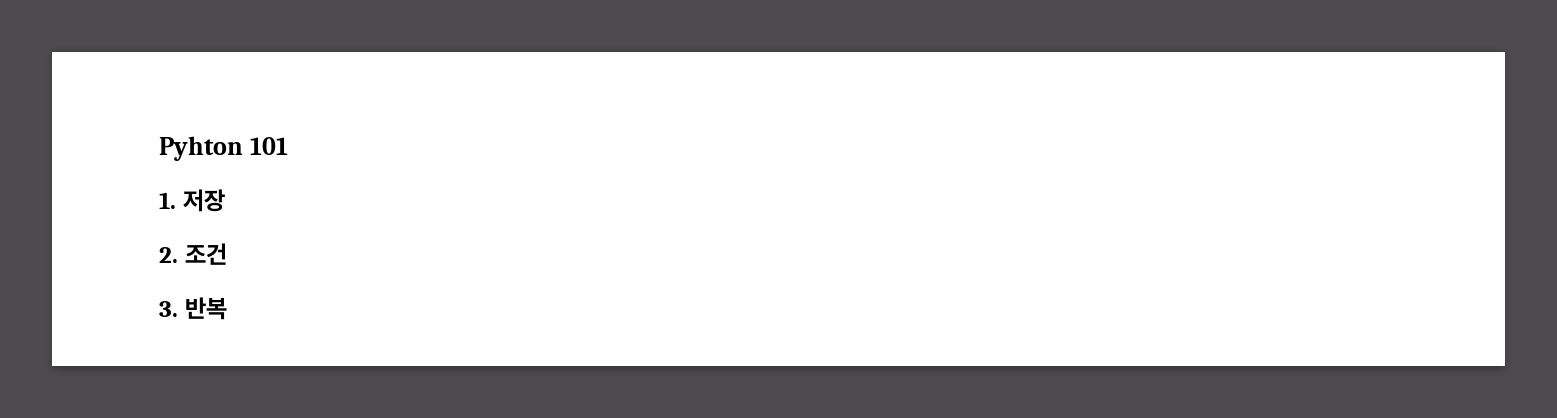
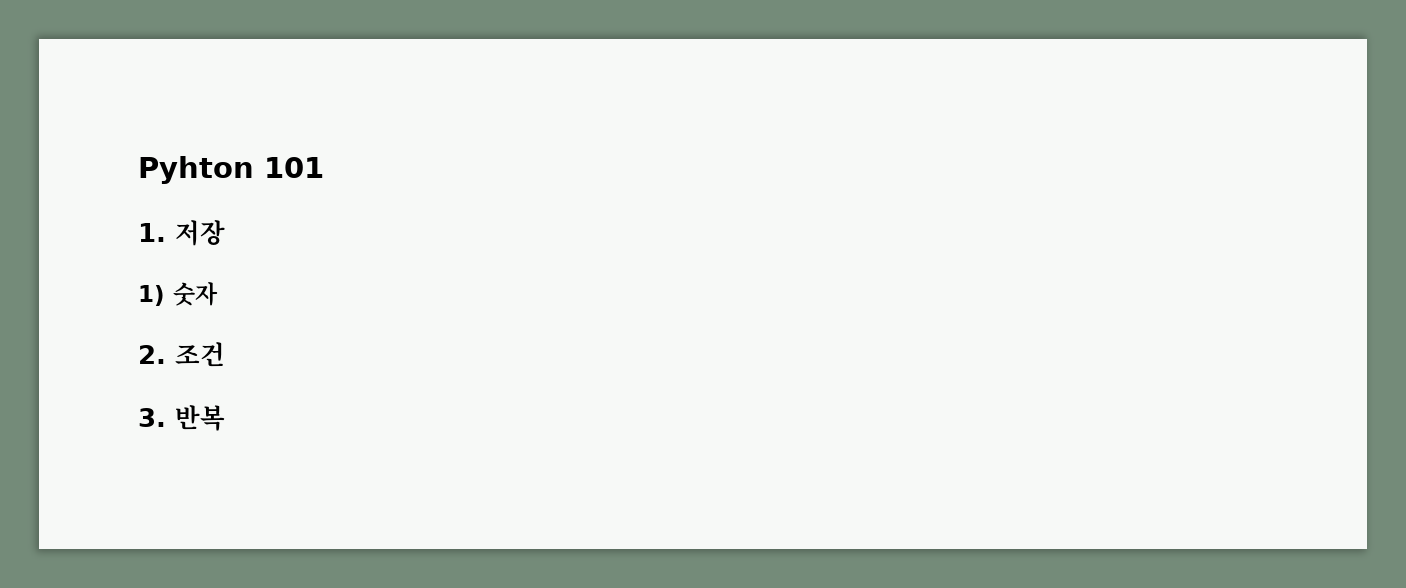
+ 1) 숫자

